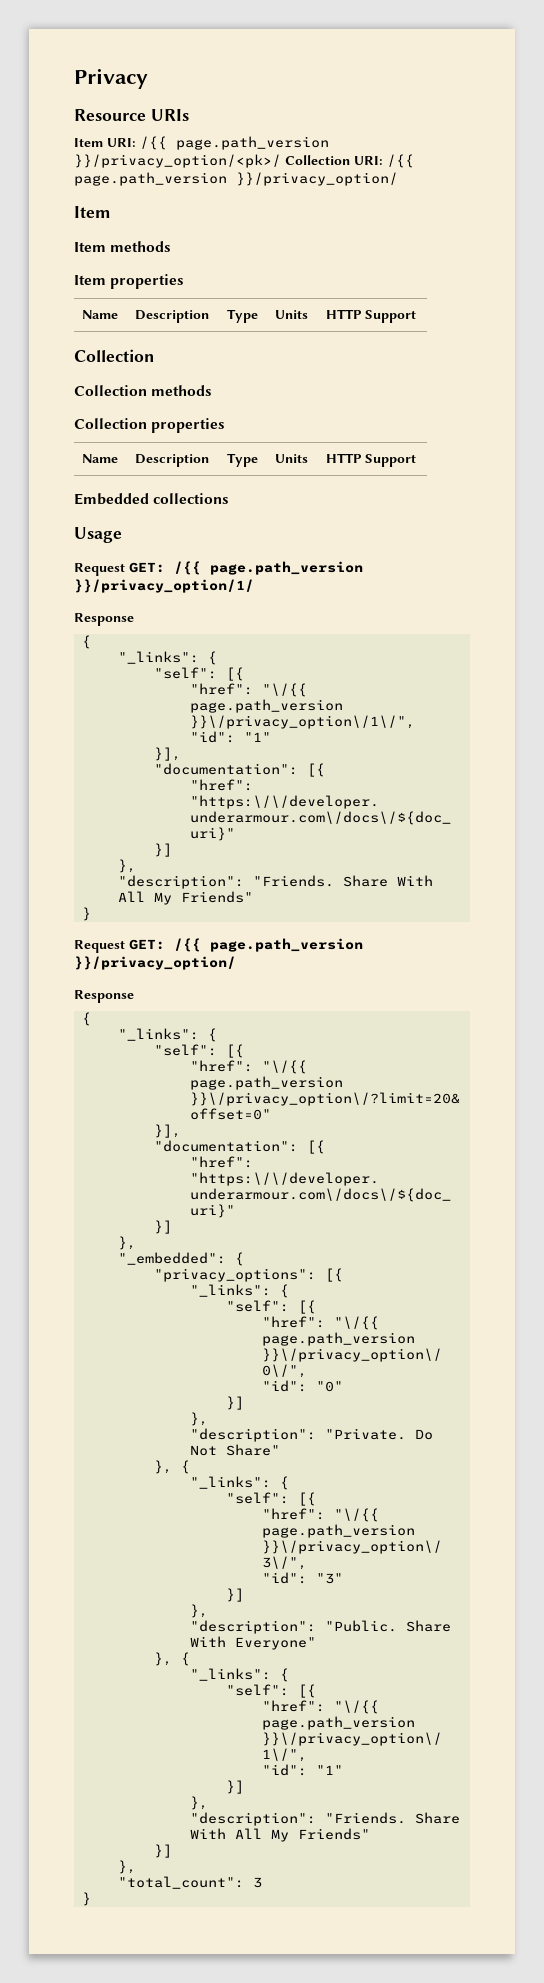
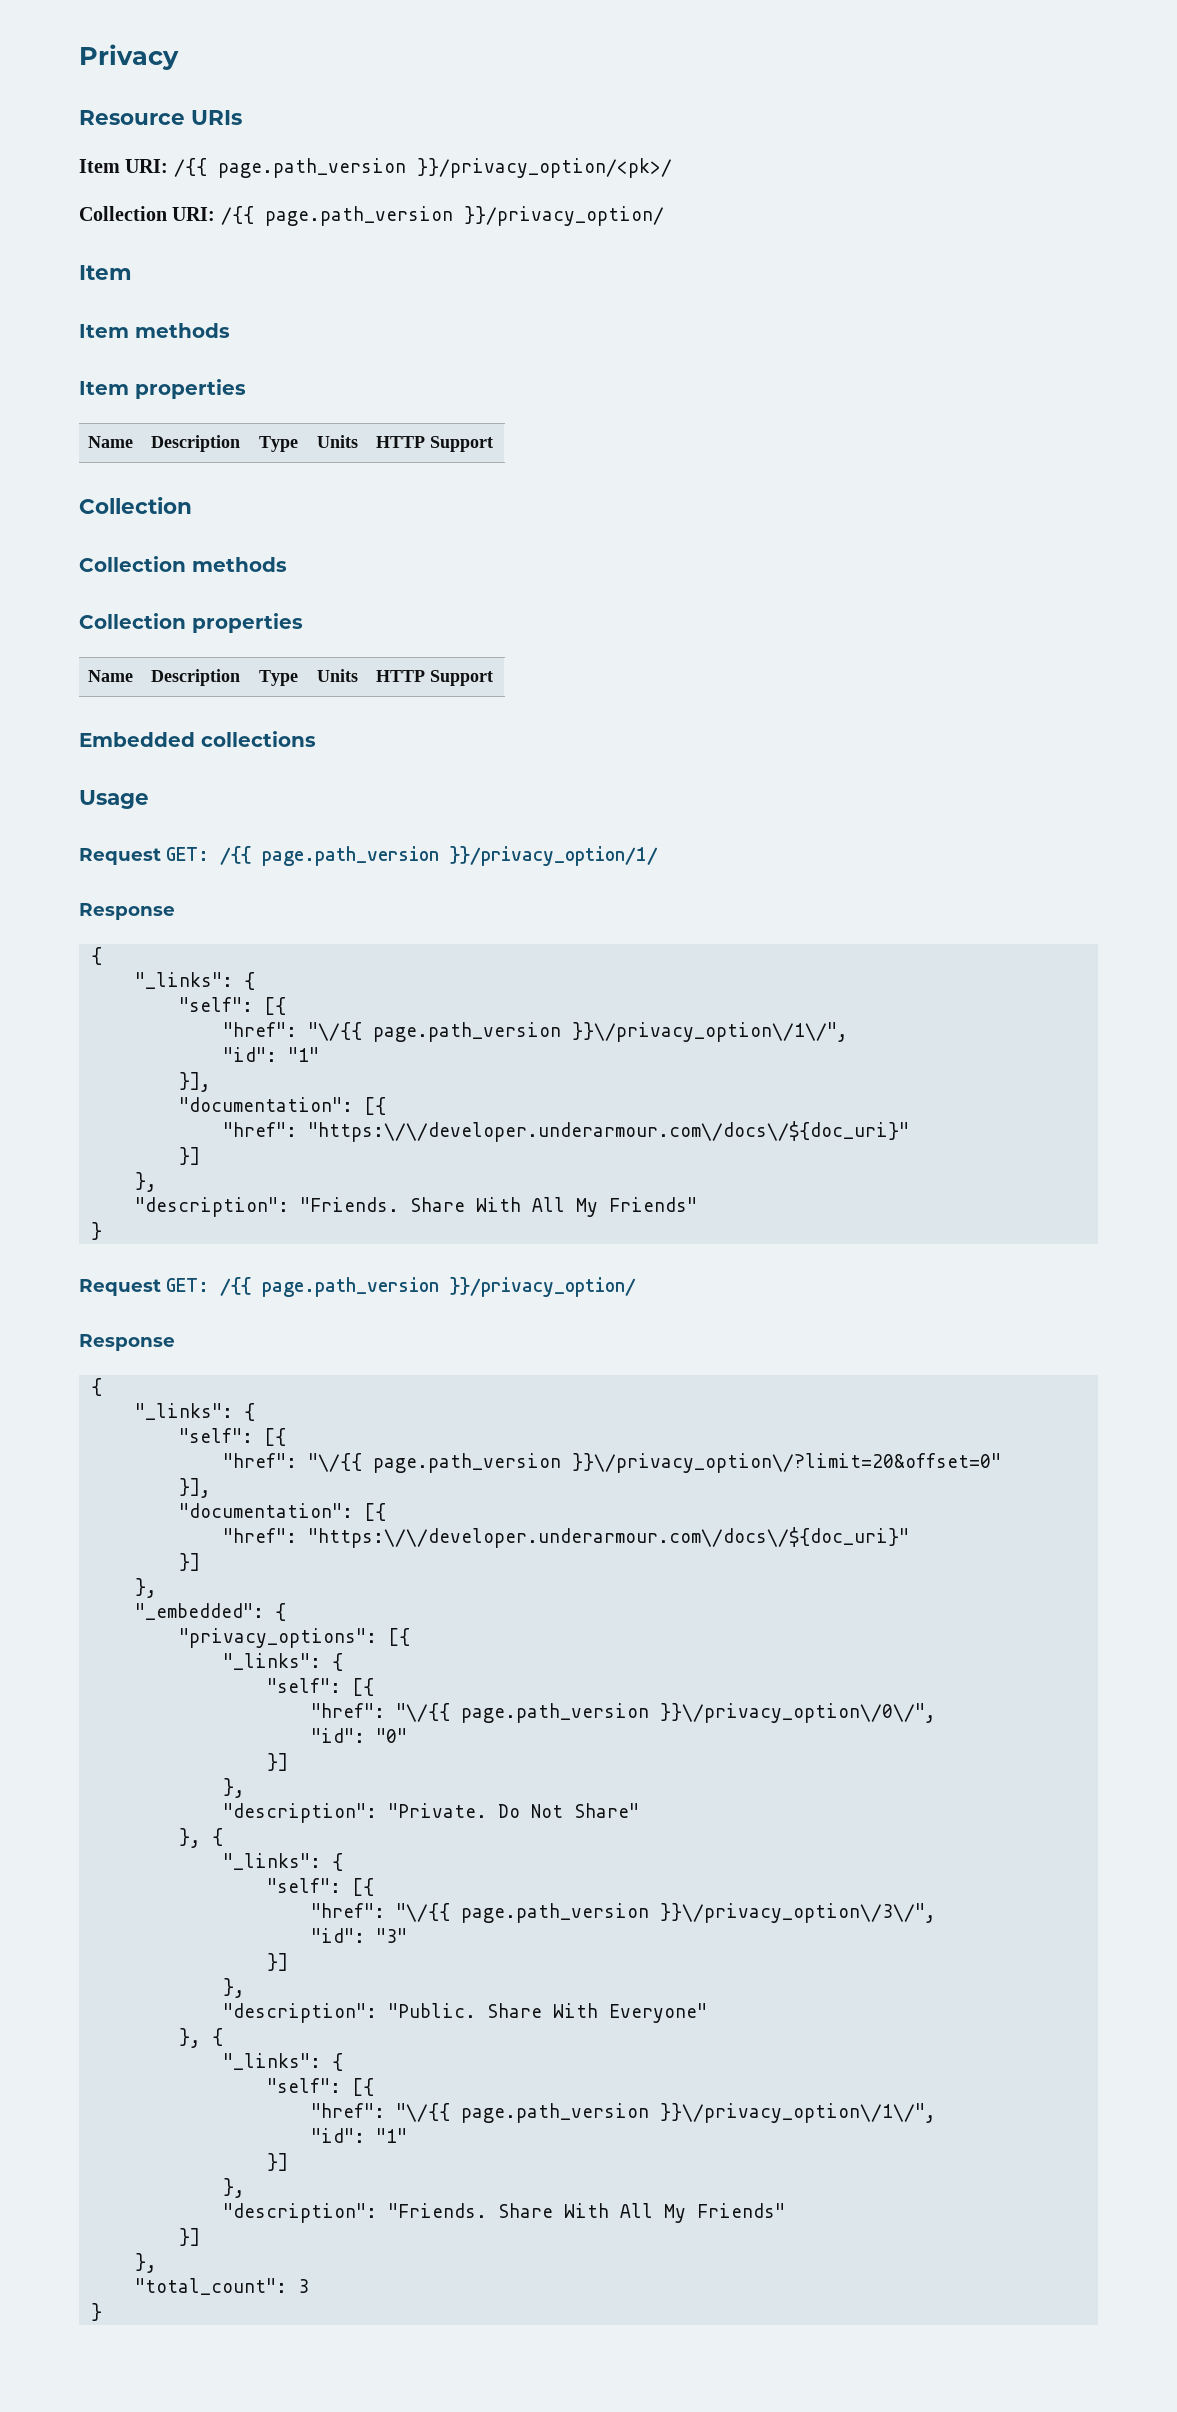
- Item URI: /{{ page.path_version }}/privacy_option/<pk>/ Collection URI: /{{ page.path_version }}/privacy_option/
+ Item URI: /{{ page.path_version }}/privacy_option/<pk>/
+ Collection URI: /{{ page.path_version }}/privacy_option/

